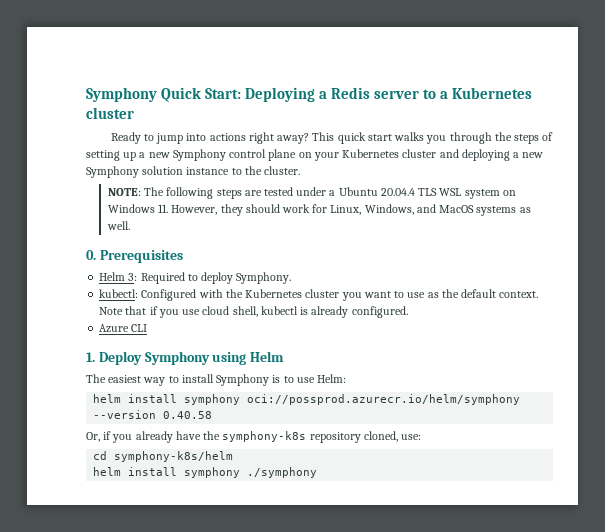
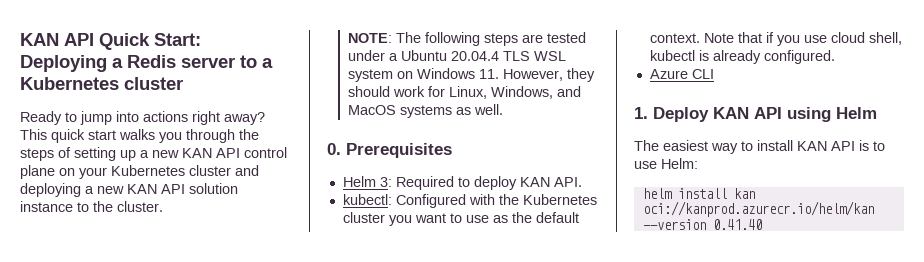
- Symphony Quick Start: Deploying a Redis server to a Kubernetes cluster
+ KAN API Quick Start: Deploying a Redis server to a Kubernetes cluster
- This quick start walks you through the steps of setting up a new Symphony control plane on your Kubernetes cluster and deploying a new Symphony solution instance to the cluster.
+ This quick start walks you through the steps of setting up a new KAN API control plane on your Kubernetes cluster and deploying a new KAN API solution instance to the cluster.
- Helm 3: Required to deploy Symphony.
+ Helm 3: Required to deploy KAN API.
- 1. Deploy Symphony using Helm
+ 1. Deploy KAN API using Helm
- The easiest way to install Symphony is to use Helm:
+ The easiest way to install KAN API is to use Helm:
- helm install symphony oci://possprod.azurecr.io/helm/symphony --version 0.40.58
- Or, if you already have the symphony-k8s repository cloned, use:
- cd symphony-k8s/helm
- helm install symphony ./symphony
+ helm install kan oci://kanprod.azurecr.io/helm/kan --version 0.41.40

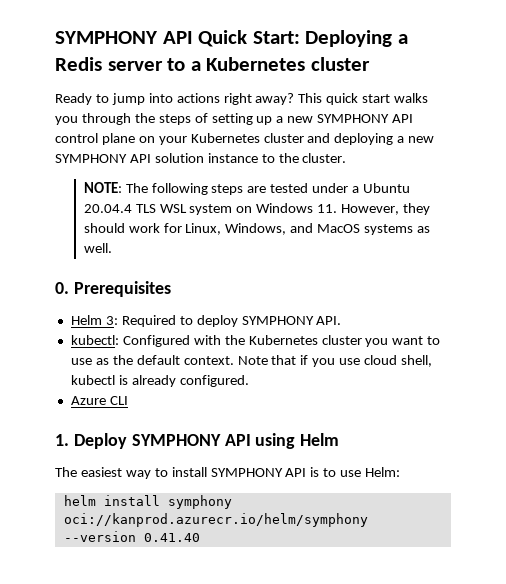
- KAN API Quick Start: Deploying a Redis server to a Kubernetes cluster
+ SYMPHONY API Quick Start: Deploying a Redis server to a Kubernetes cluster
- This quick start walks you through the steps of setting up a new KAN API control plane on your Kubernetes cluster and deploying a new KAN API solution instance to the cluster.
+ This quick start walks you through the steps of setting up a new SYMPHONY API control plane on your Kubernetes cluster and deploying a new SYMPHONY API solution instance to the cluster.
- Helm 3: Required to deploy KAN API.
+ Helm 3: Required to deploy SYMPHONY API.
- 1. Deploy KAN API using Helm
+ 1. Deploy SYMPHONY API using Helm
- The easiest way to install KAN API is to use Helm:
+ The easiest way to install SYMPHONY API is to use Helm:
- helm install kan oci://kanprod.azurecr.io/helm/kan --version 0.41.40
+ helm install symphony oci://kanprod.azurecr.io/helm/symphony --version 0.41.40

